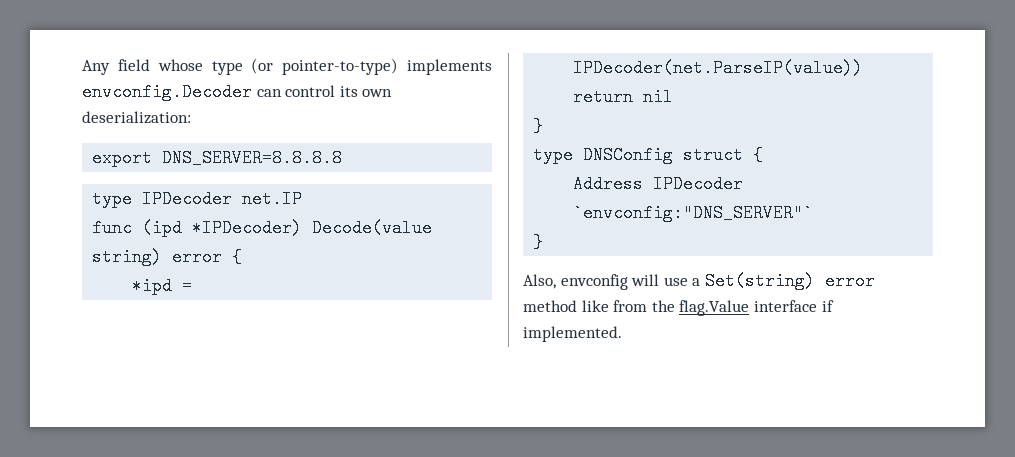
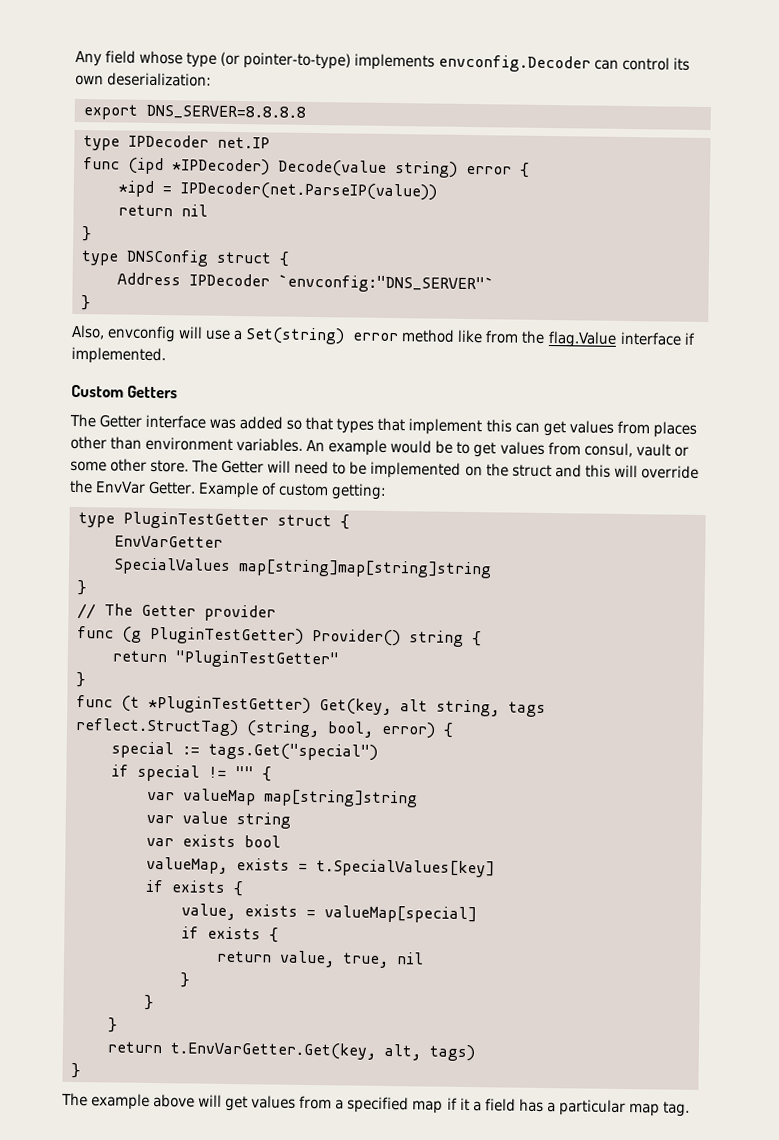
+ Custom Getters
+ The Getter interface was added so that types that implement this can get values from places other than environment variables. An example would be to get values from consul, vault or some other store. The Getter will need to be implemented on the struct and this will override the EnvVar Getter. Example of custom getting:
+ type PluginTestGetter struct {
+ EnvVarGetter
+ SpecialValues map[string]map[string]string
+ }
+ // The Getter provider
+ func (g PluginTestGetter) Provider() string {
+ return "PluginTestGetter"
+ }
+ func (t *PluginTestGetter) Get(key, alt string, tags reflect.StructTag) (string, bool, error) {
+ special := tags.Get("special")
+ if special != "" {
+ var valueMap map[string]string
+ var value string
+ var exists bool
+ valueMap, exists = t.SpecialValues[key]
+ if exists {
+ value, exists = valueMap[special]
+ if exists {
+ return value, true, nil
+ }
+ }
+ }
+ return t.EnvVarGetter.Get(key, alt, tags)
+ }
+ The example above will get values from a specified map if it a field has a particular map tag.

